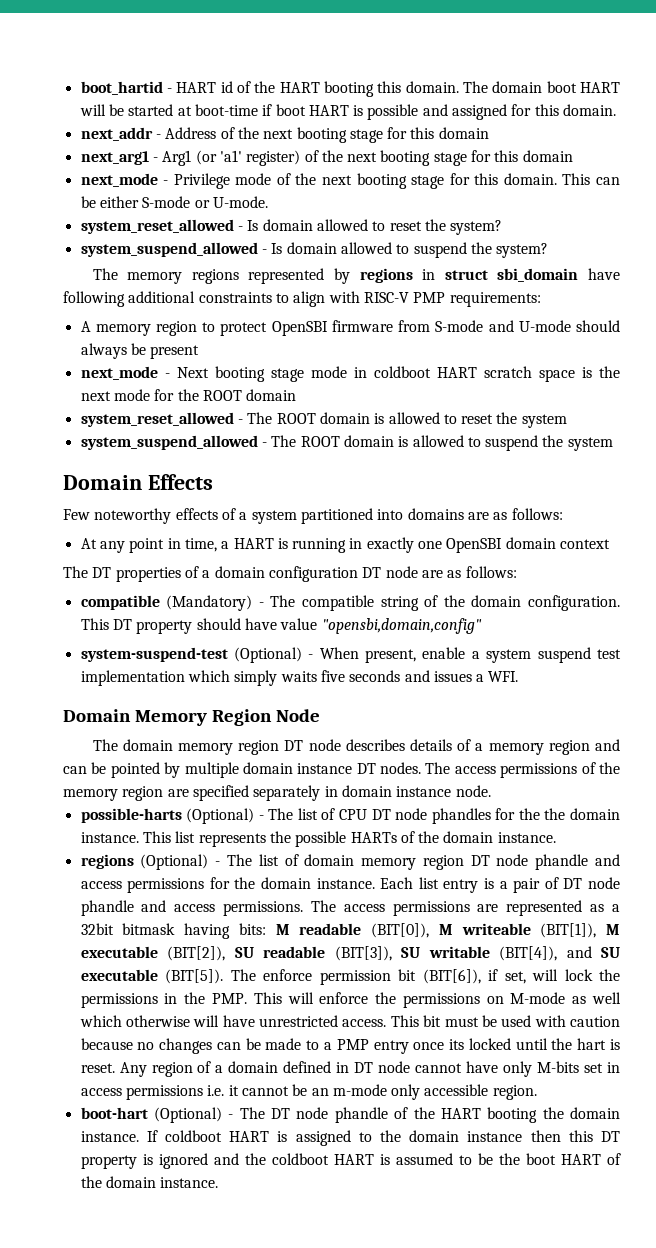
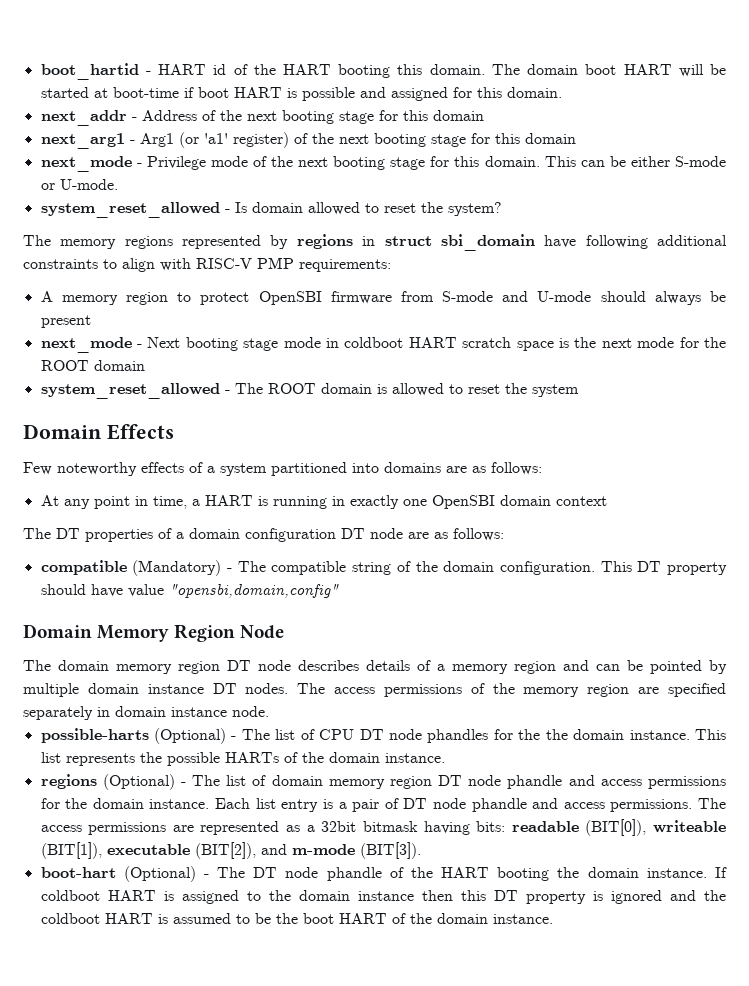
- system_suspend_allowed - Is domain allowed to suspend the system?
- system_suspend_allowed - The ROOT domain is allowed to suspend the system
- system-suspend-test (Optional) - When present, enable a system suspend test implementation which simply waits five seconds and issues a WFI.
- The access permissions are represented as a 32bit bitmask having bits: M readable (BIT[0]), M writeable (BIT[1]), M executable (BIT[2]), SU readable (BIT[3]), SU writable (BIT[4]), and SU executable (BIT[5]). The enforce permission bit (BIT[6]), if set, will lock the permissions in the PMP. This will enforce the permissions on M-mode as well which otherwise will have unrestricted access. This bit must be used with caution because no changes can be made to a PMP entry once its locked until the hart is reset. Any region of a domain defined in DT node cannot have only M-bits set in access permissions i.e. it cannot be an m-mode only accessible region.
+ The access permissions are represented as a 32bit bitmask having bits: readable (BIT[0]), writeable (BIT[1]), executable (BIT[2]), and m-mode (BIT[3]).

